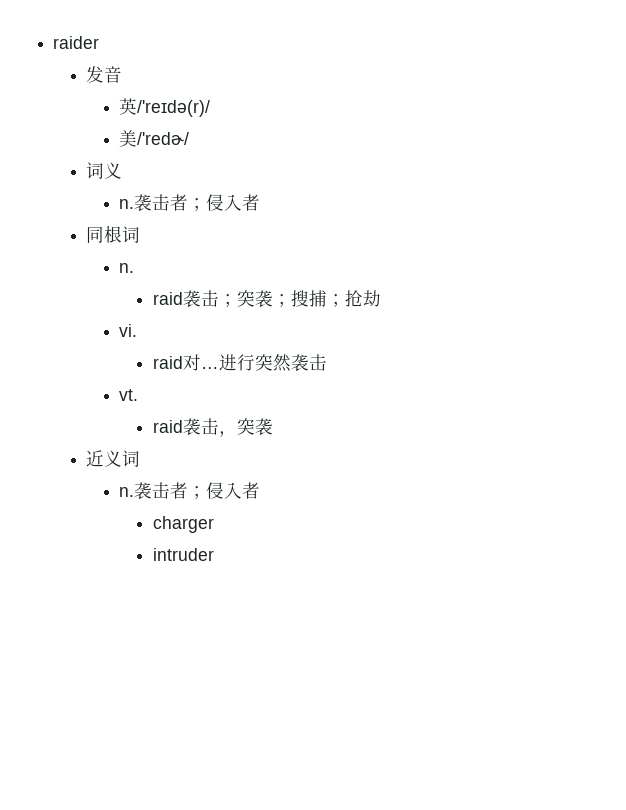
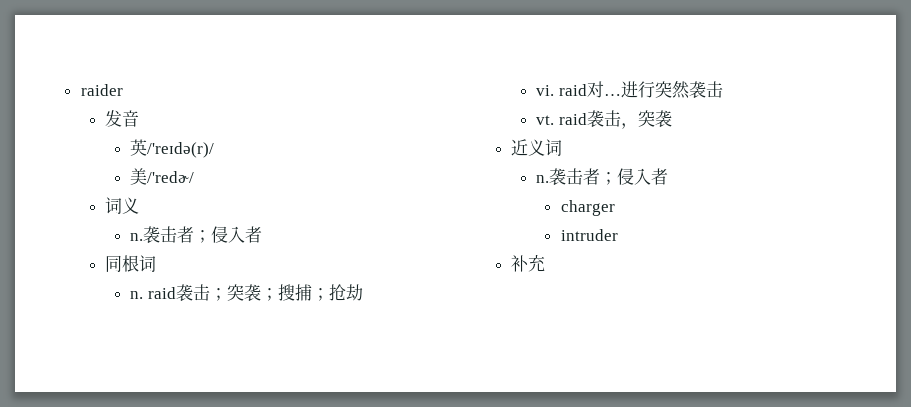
  同根词
- n.
- raid袭击；突袭；搜捕；抢劫
+ n. raid袭击；突袭；搜捕；抢劫
- vi.
- raid对…
+ vi. raid对…
- vt.
- raid袭击，突袭
+ vt. raid袭击，突袭
+ 补充

